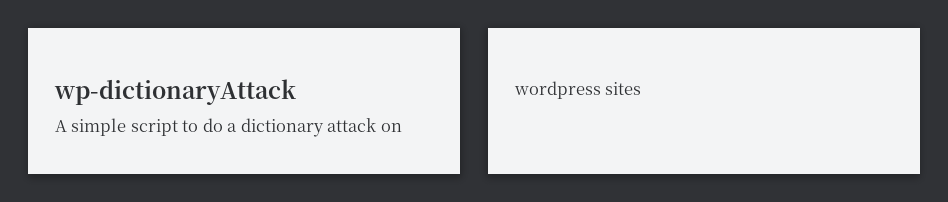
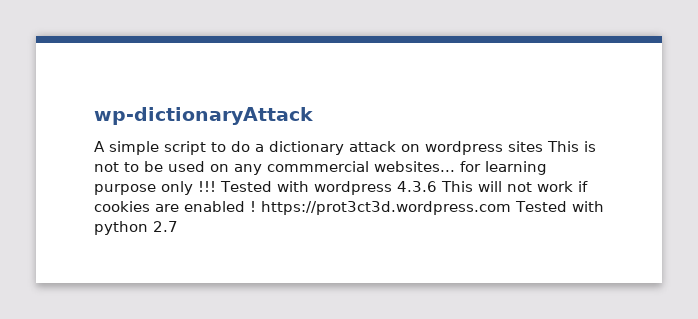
- A simple script to do a dictionary attack on wordpress sites
+ A simple script to do a dictionary attack on wordpress sites This is not to be used on any commmercial websites... for learning purpose only !!! Tested with wordpress 4.3.6 This will not work if cookies are enabled ! https://prot3ct3d.wordpress.com Tested with python 2.7

